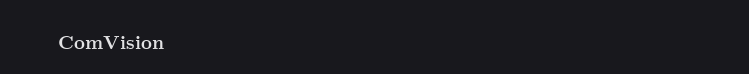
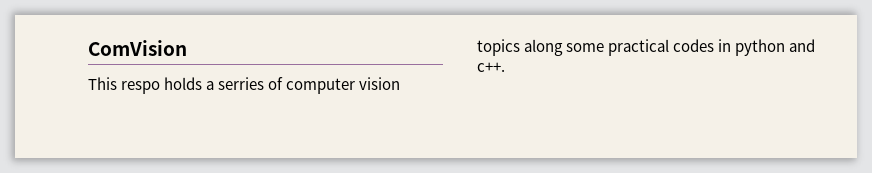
+ This respo holds a serries of computer vision topics along some practical codes in python and c++.

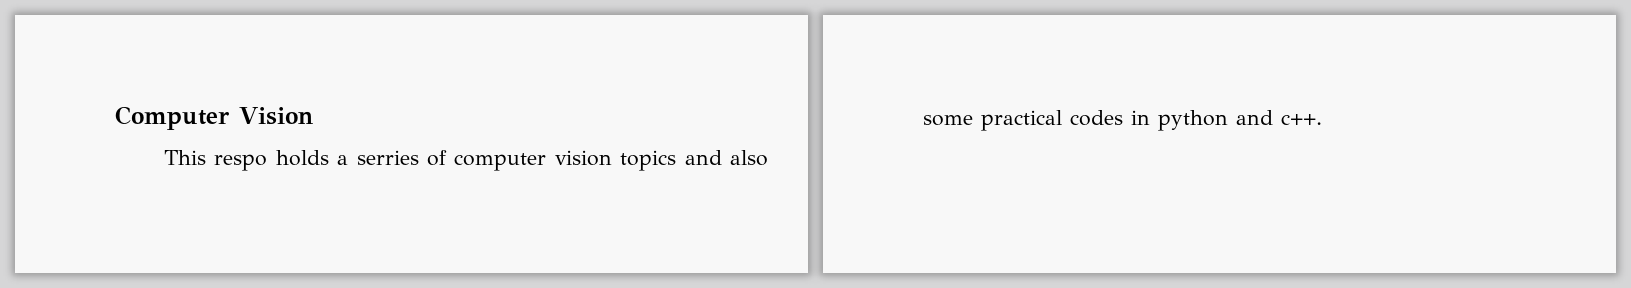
- ComVision
+ Computer Vision
- This respo holds a serries of computer vision topics along some practical codes in python and c++.
+ This respo holds a serries of computer vision topics and also some practical codes in python and c++.

